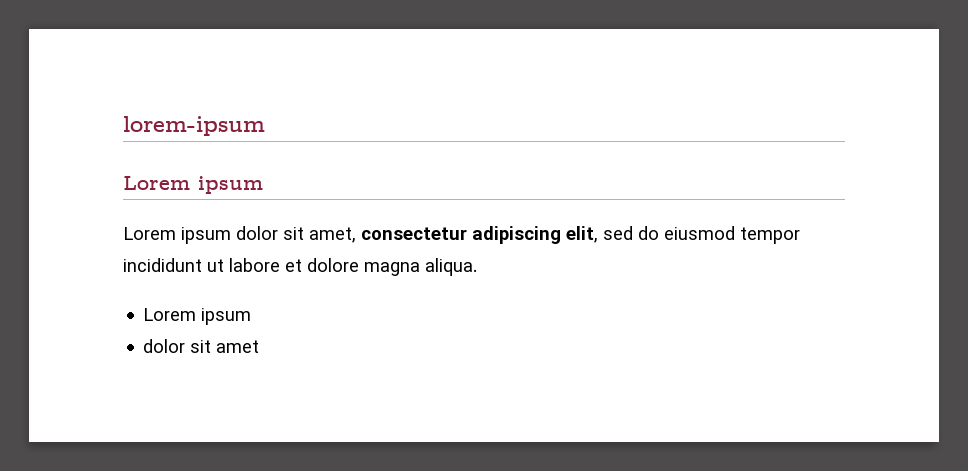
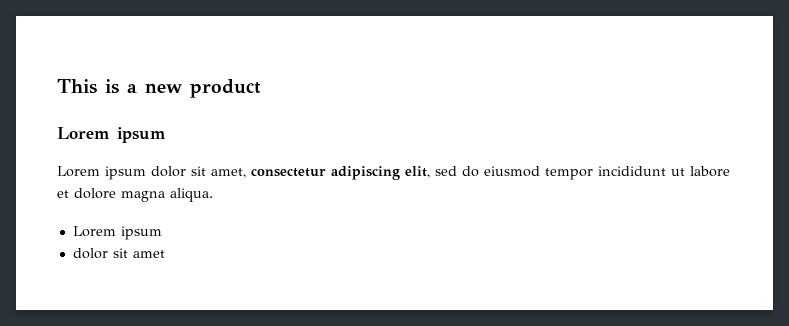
- lorem-ipsum
+ This is a new product

